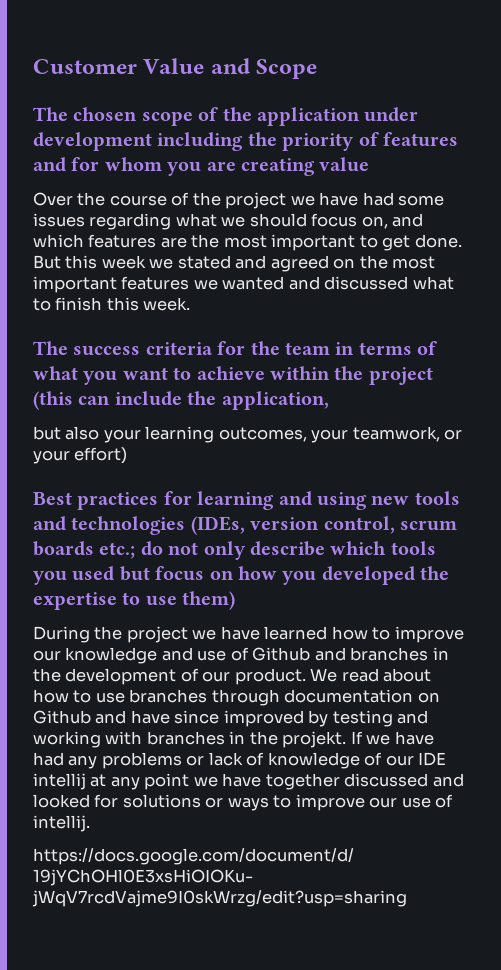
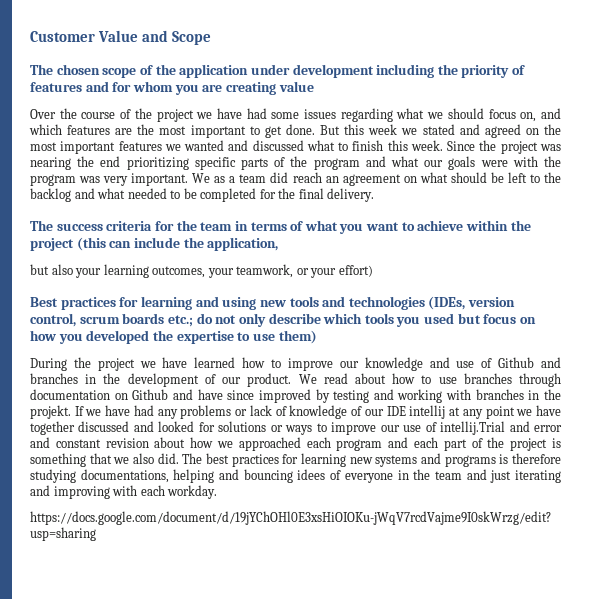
+ Since the project was nearing the end prioritizing specific parts of the program and what our goals were with the program was very important. We as a team did reach an agreement on what should be left to the backlog and what needed to be completed for the final delivery.
- If we have had any problems or lack of knowledge of our IDE intellij at any point we have together discussed and looked for solutions or ways to improve our use of intellij.
+ If we have had any problems or lack of knowledge of our IDE intellij at any point we have together discussed and looked for solutions or ways to improve our use of intellij.Trial and error and constant revision about how we approached each program and each part of the project is something that we also did. The best practices for learning new systems and programs is therefore studying documentations, helping and bouncing idees of everyone in the team and just iterating and improving with each workday.

